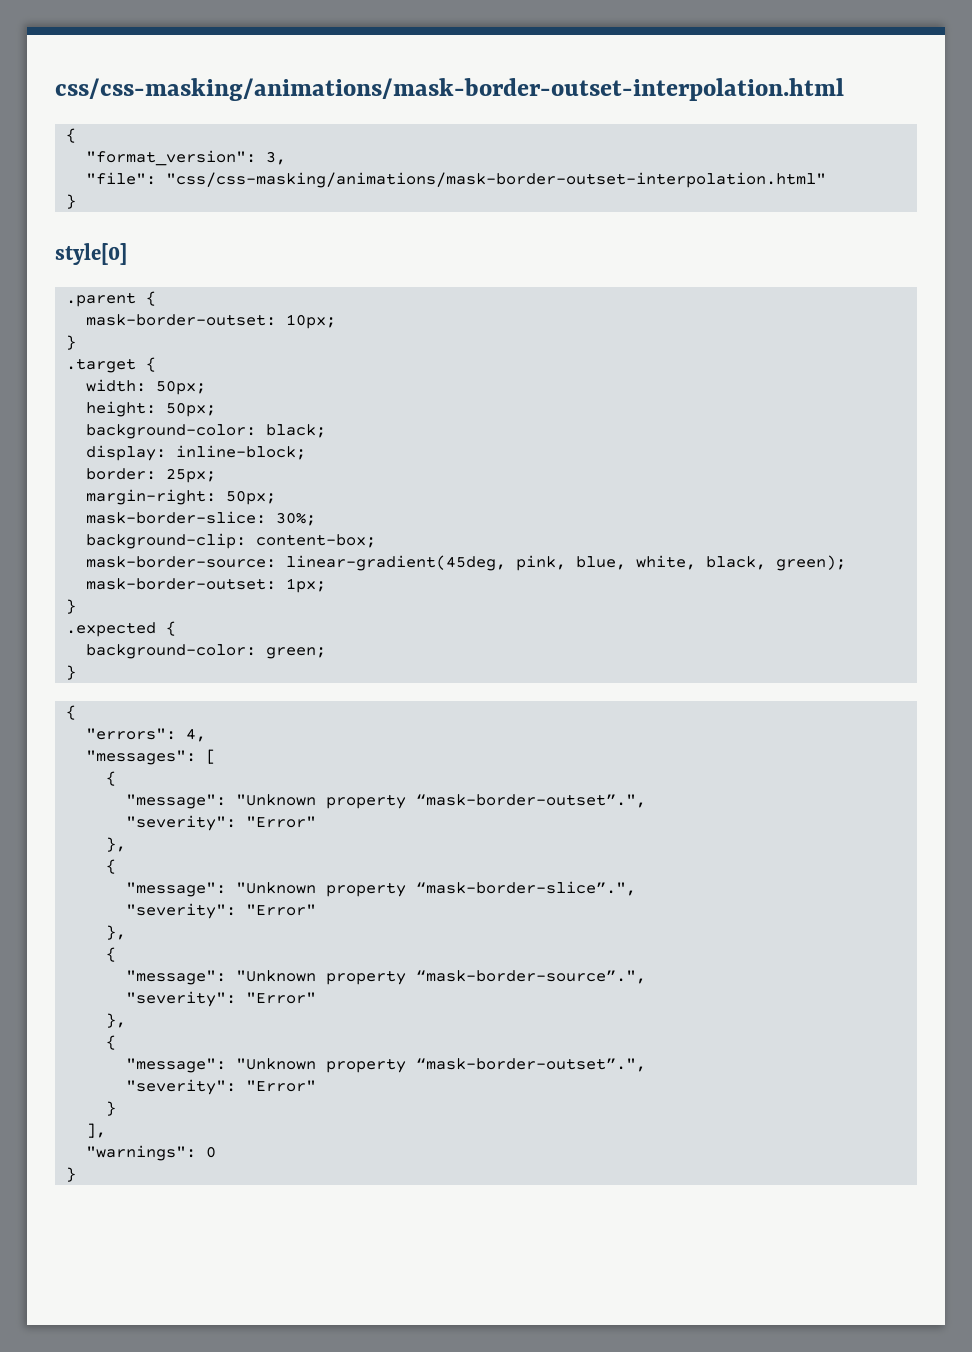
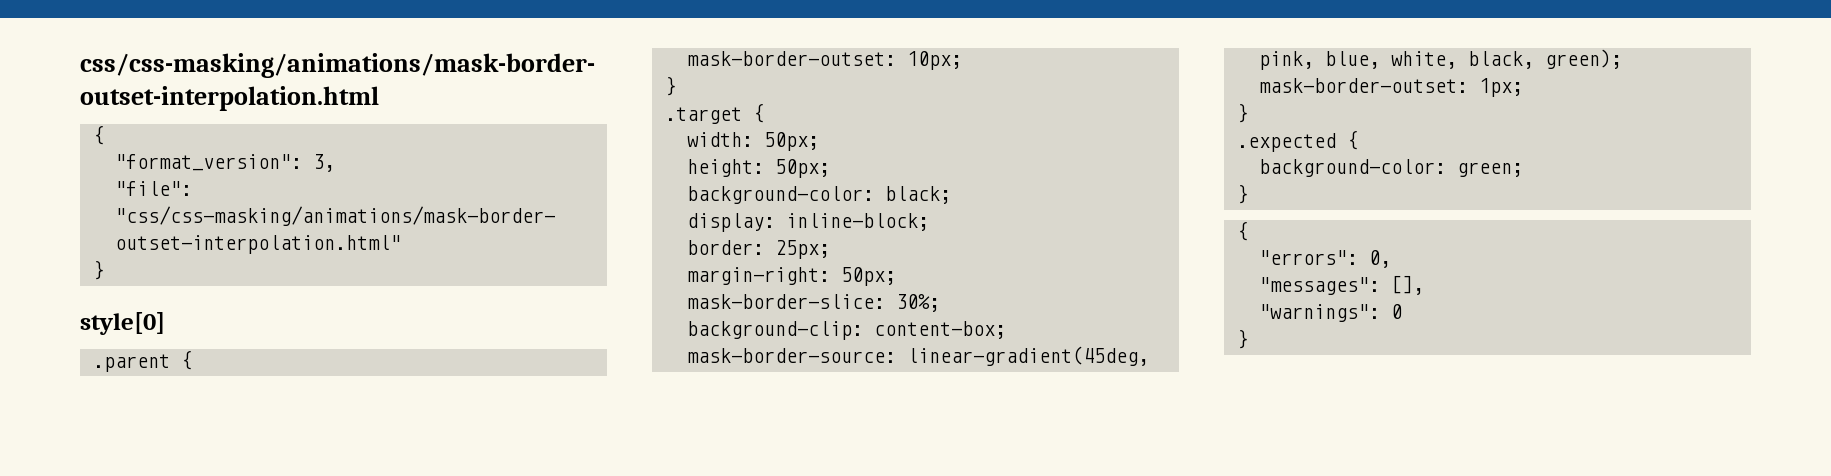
- "errors": 4,
+ "errors": 0,
- "messages": [
- {
- "message": "Unknown property “mask-border-outset”.",
- "severity": "Error"
- },
- {
- "message": "Unknown property “mask-border-slice”.",
- "severity": "Error"
- },
- {
- "message": "Unknown property “mask-border-source”.",
- "severity": "Error"
- },
- {
- "message": "Unknown property “mask-border-outset”.",
- "severity": "Error"
- }
- ],
+ "messages": [],

